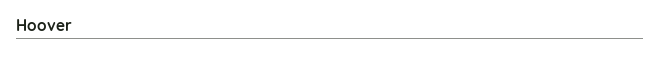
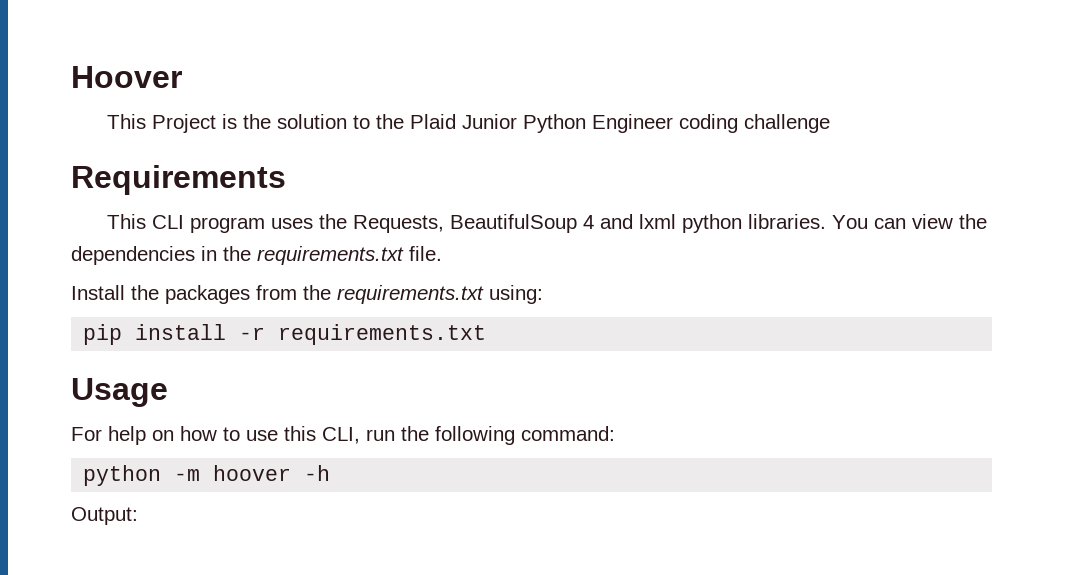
+ This Project is the solution to the Plaid Junior Python Engineer coding challenge
+ Requirements
+ This CLI program uses the Requests, BeautifulSoup 4 and lxml python libraries. You can view the dependencies in the requirements.txt file.
+ Install the packages from the requirements.txt using:
+ pip install -r requirements.txt
+ Usage
+ For help on how to use this CLI, run the following command:
+ python -m hoover -h
+ Output:

